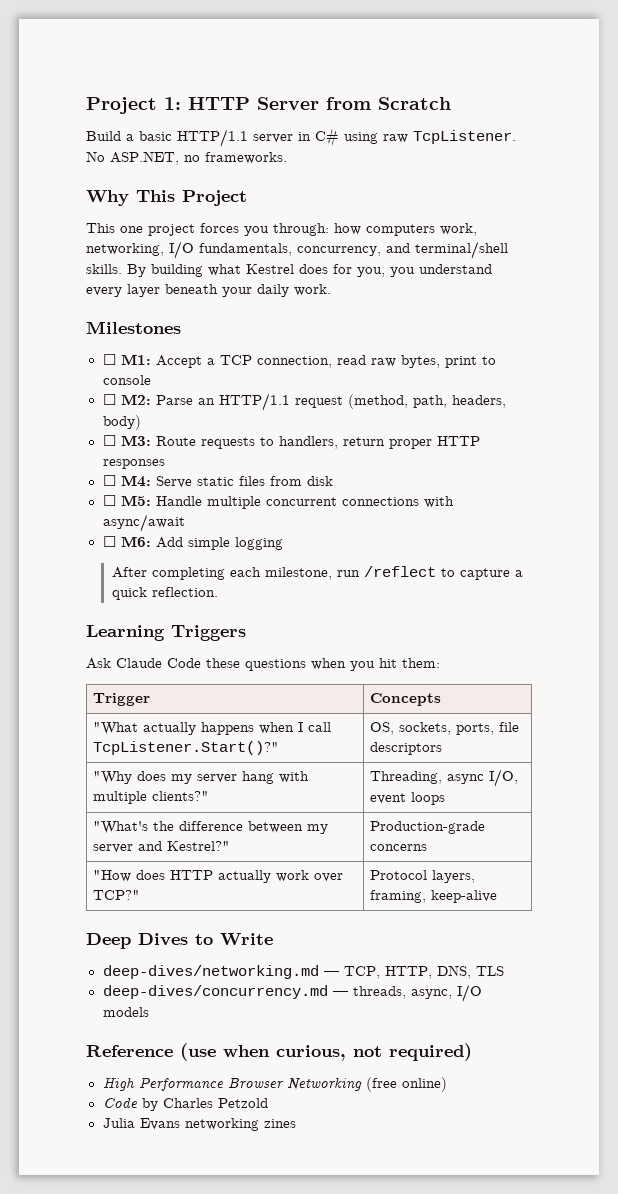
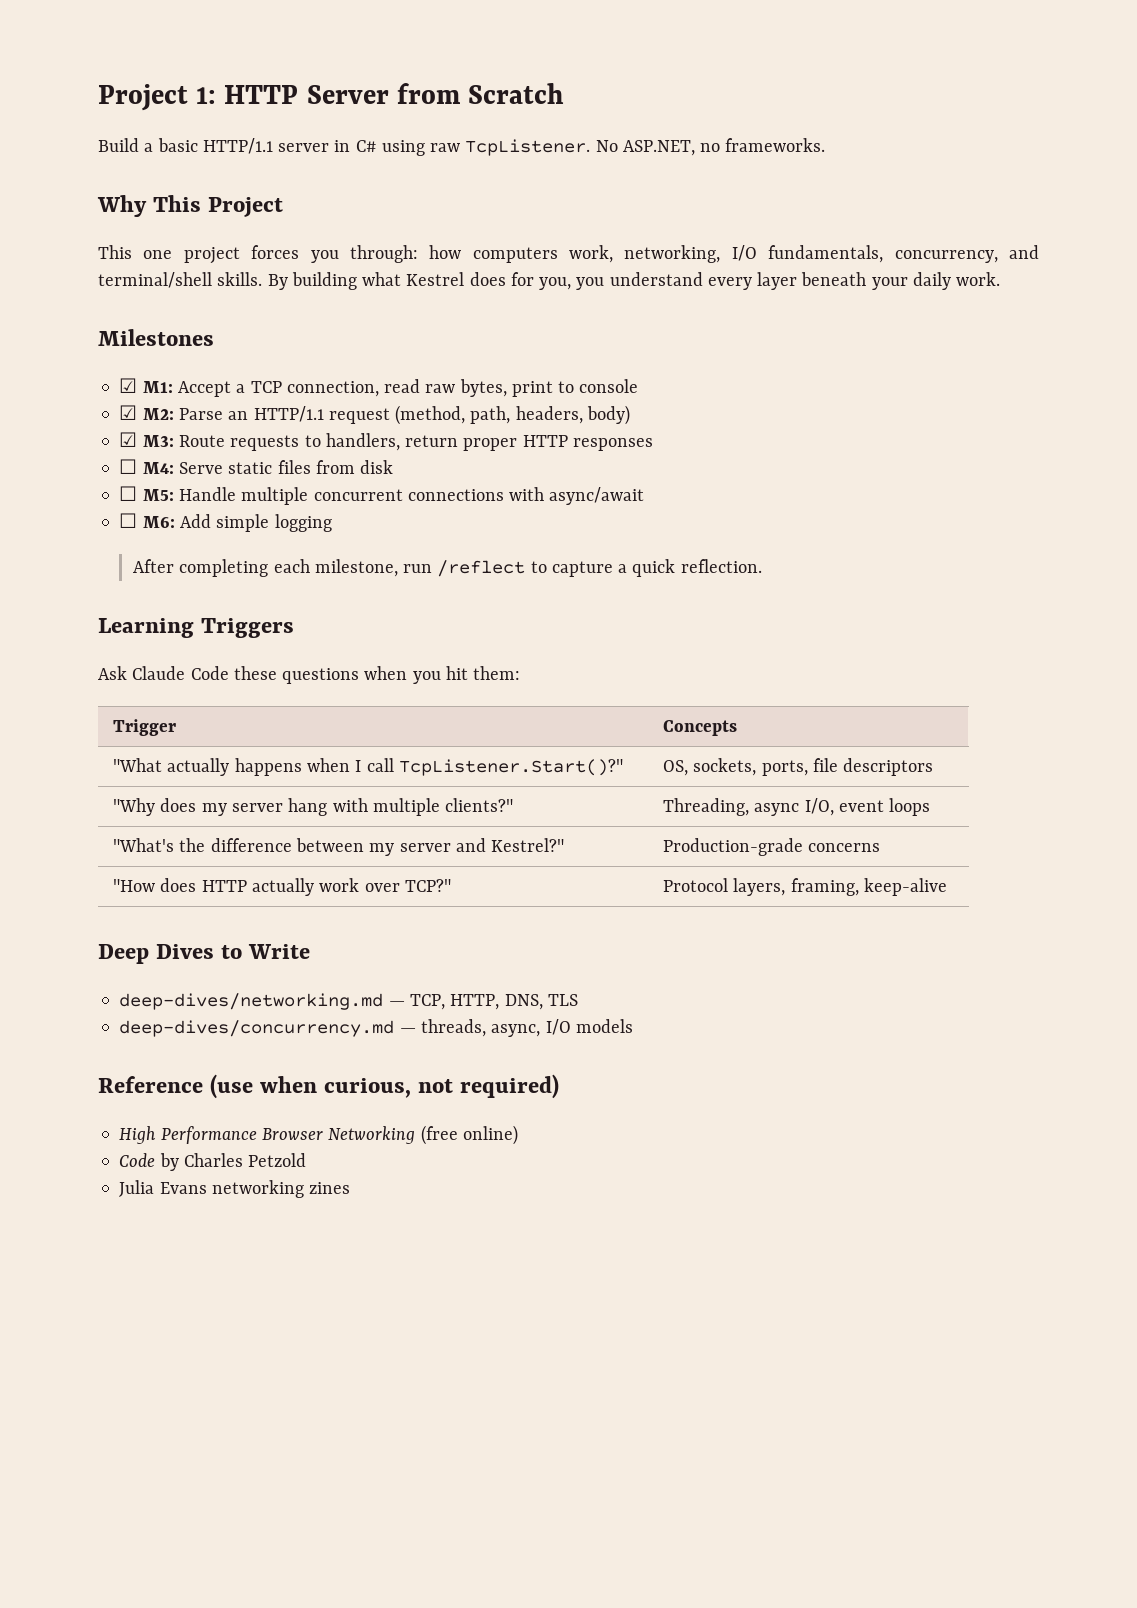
- ☐ M1: Accept a TCP connection, read raw bytes, print to console
+ ☑ M1: Accept a TCP connection, read raw bytes, print to console
- ☐ M2: Parse an HTTP/1.1 request (method, path, headers, body)
+ ☑ M2: Parse an HTTP/1.1 request (method, path, headers, body)
- ☐ M3: Route requests to handlers, return proper HTTP responses
+ ☑ M3: Route requests to handlers, return proper HTTP responses

